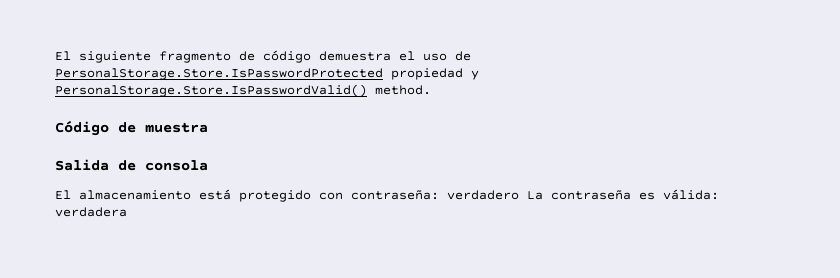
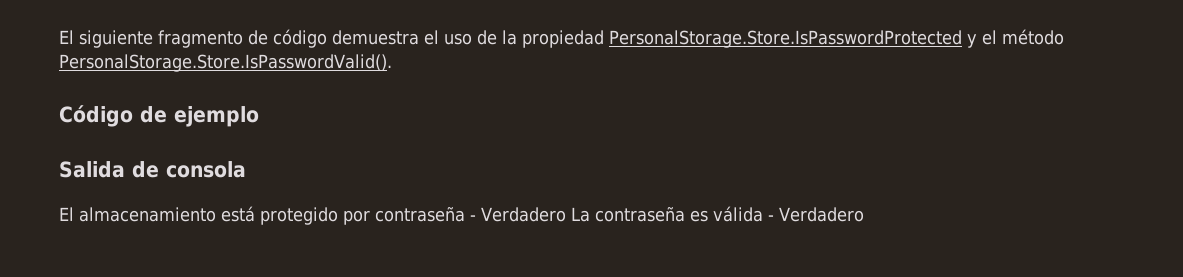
- El siguiente fragmento de código demuestra el uso de PersonalStorage.Store.IsPasswordProtected propiedad y PersonalStorage.Store.IsPasswordValid() method.
+ El siguiente fragmento de código demuestra el uso de la propiedad PersonalStorage.Store.IsPasswordProtected y el método PersonalStorage.Store.IsPasswordValid().
- Código de muestra
+ Código de ejemplo
- El almacenamiento está protegido con contraseña: verdadero La contraseña es válida: verdadera
+ El almacenamiento está protegido por contraseña - Verdadero La contraseña es válida - Verdadero

